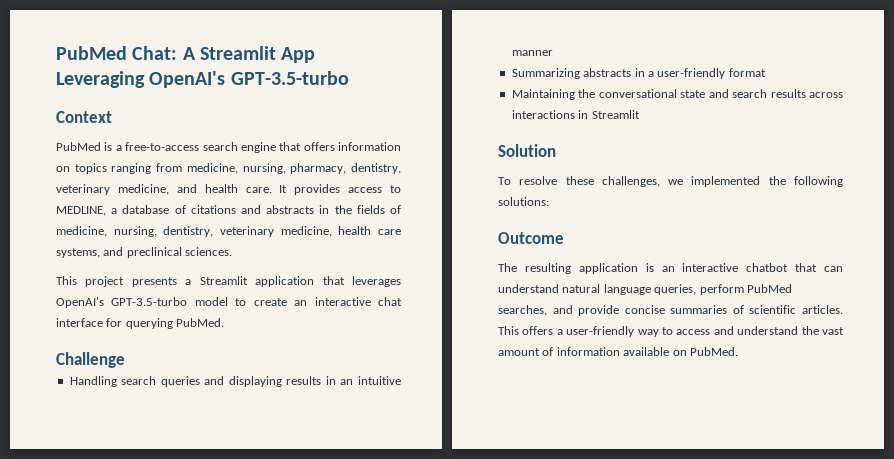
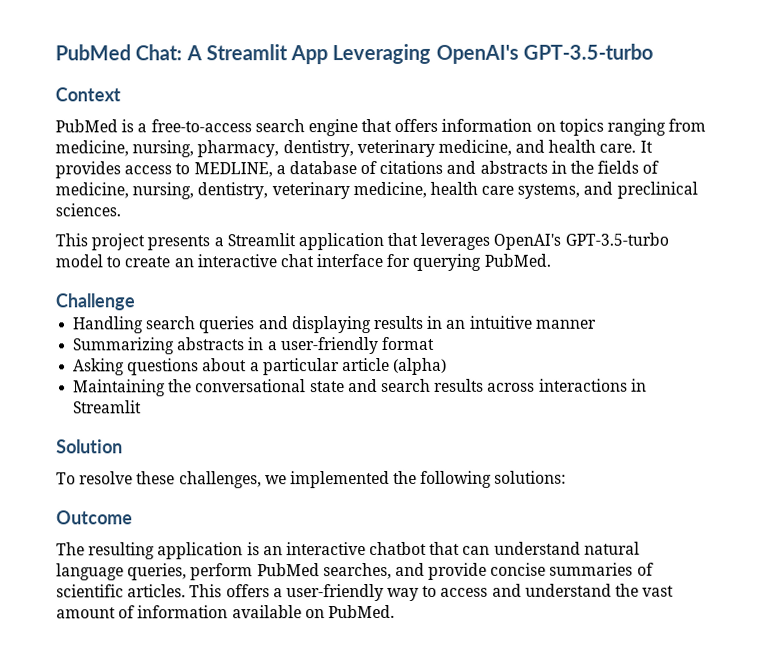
+ Asking questions about a particular article (alpha)

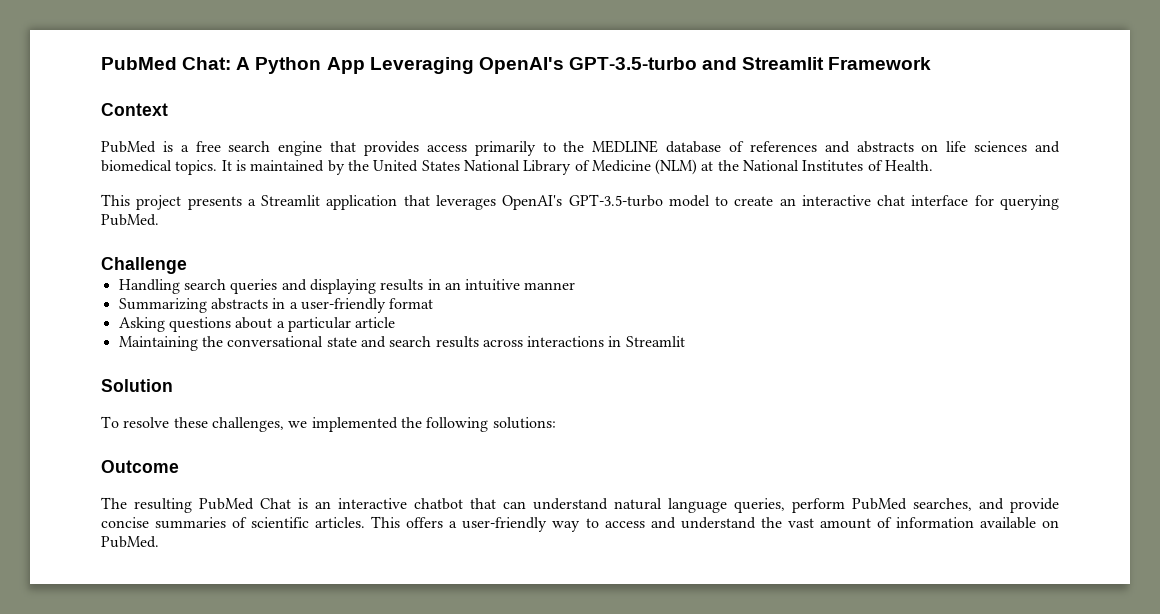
- PubMed Chat: A Streamlit App Leveraging OpenAI's GPT-3.5-turbo
+ PubMed Chat: A Python App Leveraging OpenAI's GPT-3.5-turbo and Streamlit Framework
- PubMed is a free-to-access search engine that offers information on topics ranging from medicine, nursing, pharmacy, dentistry, veterinary medicine, and health care. It provides access to MEDLINE, a database of citations and abstracts in the fields of medicine, nursing, dentistry, veterinary medicine, health care systems, and preclinical sciences.
+ PubMed is a free search engine that provides access primarily to the MEDLINE database of references and abstracts on life sciences and biomedical topics. It is maintained by the United States National Library of Medicine (NLM) at the National Institutes of Health.
- Asking questions about a particular article (alpha)
+ Asking questions about a particular article
- The resulting application is an interactive chatbot that can understand natural language queries, perform PubMed searches, and provide concise summaries of scientific articles.
+ The resulting PubMed Chat is an interactive chatbot that can understand natural language queries, perform PubMed searches, and provide concise summaries of scientific articles.

